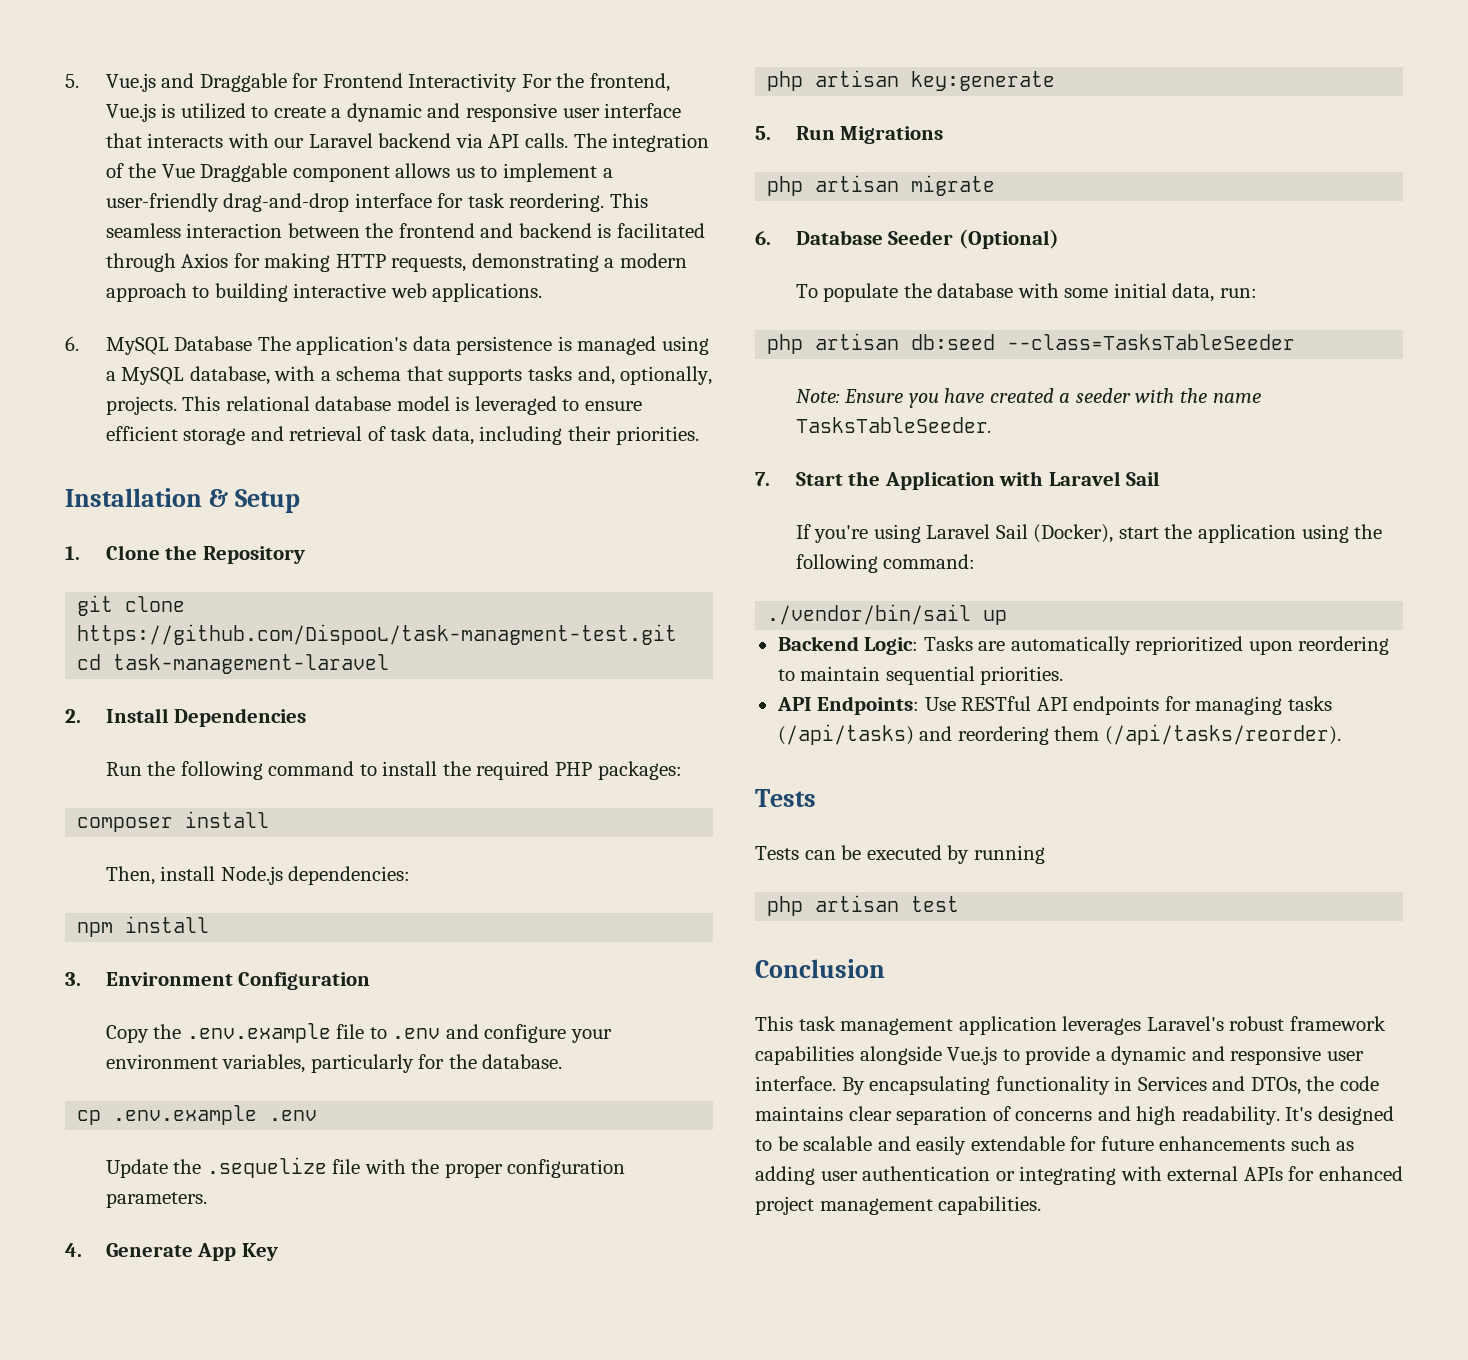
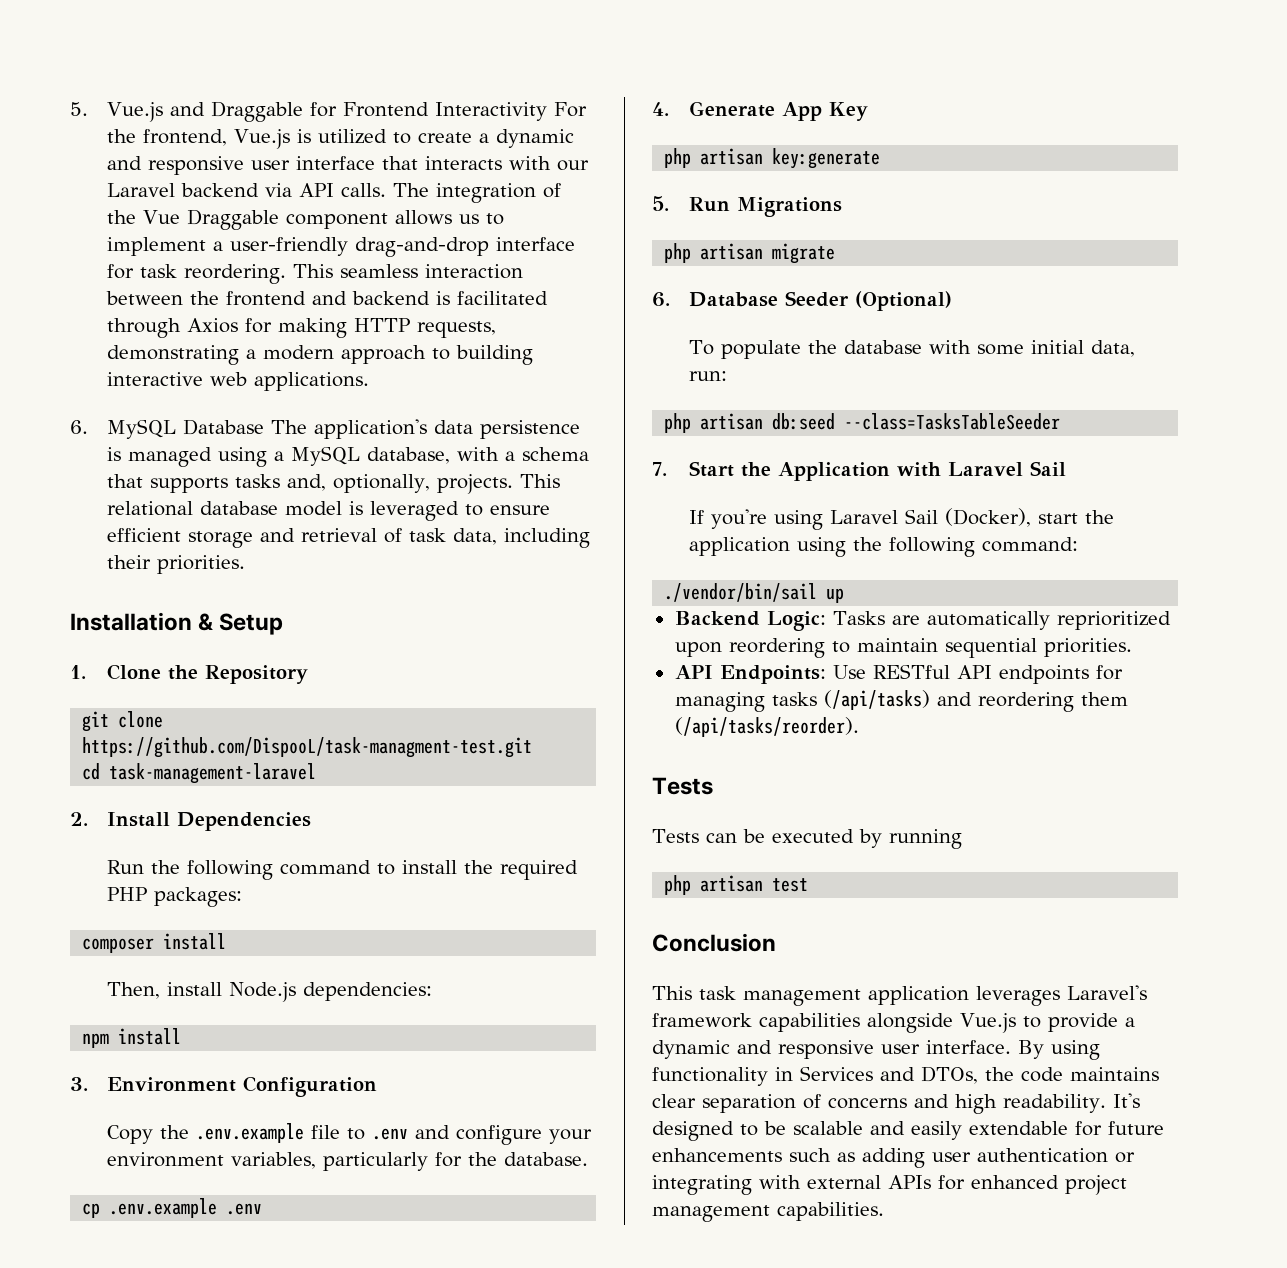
- Update the .sequelize file with the proper configuration parameters.
- Note: Ensure you have created a seeder with the name TasksTableSeeder.
- This task management application leverages Laravel's robust framework capabilities alongside Vue.js to provide a dynamic and responsive user interface.
+ This task management application leverages Laravel's framework capabilities alongside Vue.js to provide a dynamic and responsive user interface.
- By encapsulating functionality in Services and DTOs, the code maintains clear separation of concerns and high readability.
+ By using functionality in Services and DTOs, the code maintains clear separation of concerns and high readability.

